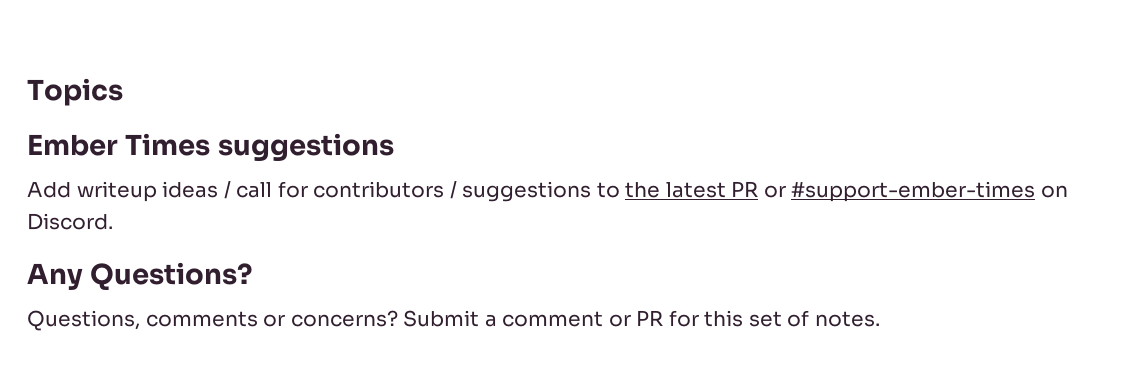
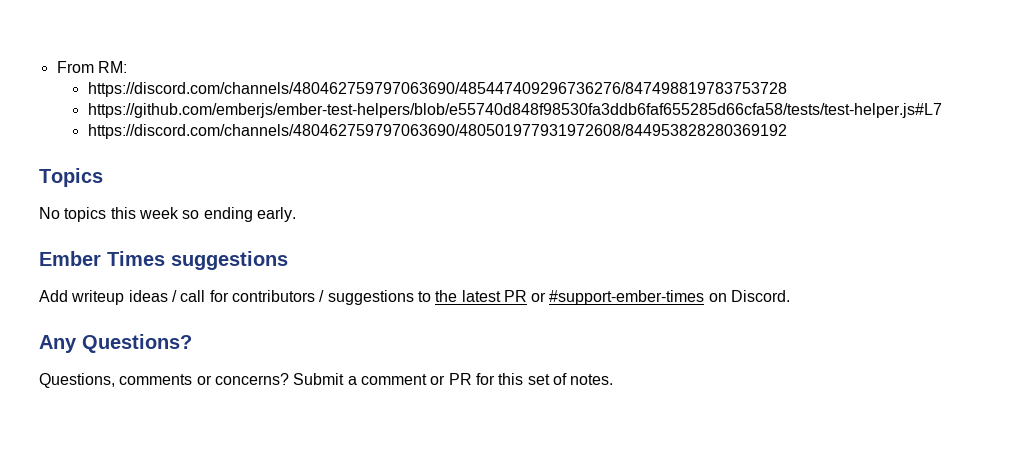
+ From RM:
+ https://discord.com/channels/480462759797063690/485447409296736276/847498819783753728
+ https://github.com/emberjs/ember-test-helpers/blob/e55740d848f98530fa3ddb6faf655285d66cfa58/tests/test-helper.js#L7
+ https://discord.com/channels/480462759797063690/480501977931972608/844953828280369192
  Topics
+ No topics this week so ending early.

